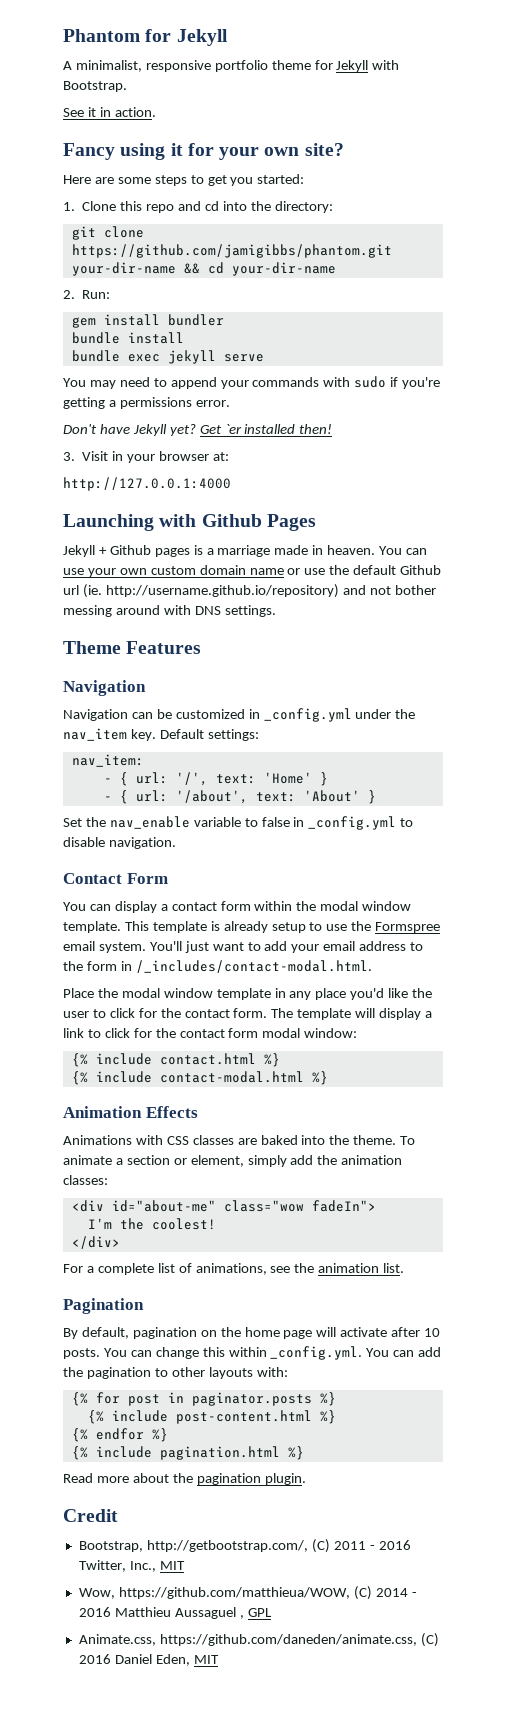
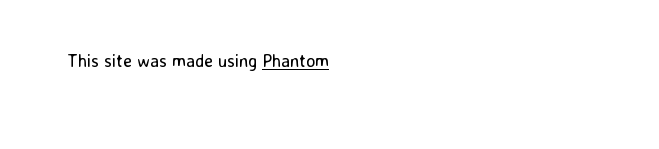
- Phantom for Jekyll
- A minimalist, responsive portfolio theme for Jekyll with Bootstrap.
- See it in action.
- Fancy using it for your own site?
- Here are some steps to get you started:
- 1. Clone this repo and cd into the directory:
- git clone https://github.com/jamigibbs/phantom.git your-dir-name && cd your-dir-name
- 2. Run:
- gem install bundler
- bundle install
- bundle exec jekyll serve
- You may need to append your commands with sudo if you're getting a permissions error.
- Don't have Jekyll yet? Get `er installed then!
- 3. Visit in your browser at:
- http://127.0.0.1:4000
- Launching with Github Pages
- Jekyll + Github pages is a marriage made in heaven. You can use your own custom domain name or use the default Github url (ie. http://username.github.io/repository) and not bother messing around with DNS settings.
- Theme Features
- Navigation
- Navigation can be customized in _config.yml under the nav_item key. Default settings:
- nav_item:
- - { url: '/', text: 'Home' }
- - { url: '/about', text: 'About' }
- Set the nav_enable variable to false in _config.yml to disable navigation.
- Contact Form
- You can display a contact form within the modal window template. This template is already setup to use the Formspree email system. You'll just want to add your email address to the form in /_includes/contact-modal.html.
- Place the modal window template in any place you'd like the user to click for the contact form. The template will display a link to click for the contact form modal window:
- {% include contact.html %}
- {% include contact-modal.html %}
- Animation Effects
- Animations with CSS classes are baked into the theme. To animate a section or element, simply add the animation classes:
- <div id="about-me" class="wow fadeIn">
- I'm the coolest!
- </div>
- For a complete list of animations, see the animation list.
- Pagination
- By default, pagination on the home page will activate after 10 posts. You can change this within _config.yml. You can add the pagination to other layouts with:
- {% for post in paginator.posts %}
- {% include post-content.html %}
- {% endfor %}
- {% include pagination.html %}
- Read more about the pagination plugin.
- Credit
- Bootstrap, http://getbootstrap.com/, (C) 2011 - 2016 Twitter, Inc., MIT
- Wow, https://github.com/matthieua/WOW, (C) 2014 - 2016 Matthieu Aussaguel , GPL
- Animate.css, https://github.com/daneden/animate.css, (C) 2016 Daniel Eden, MIT
+ This site was made using Phantom

